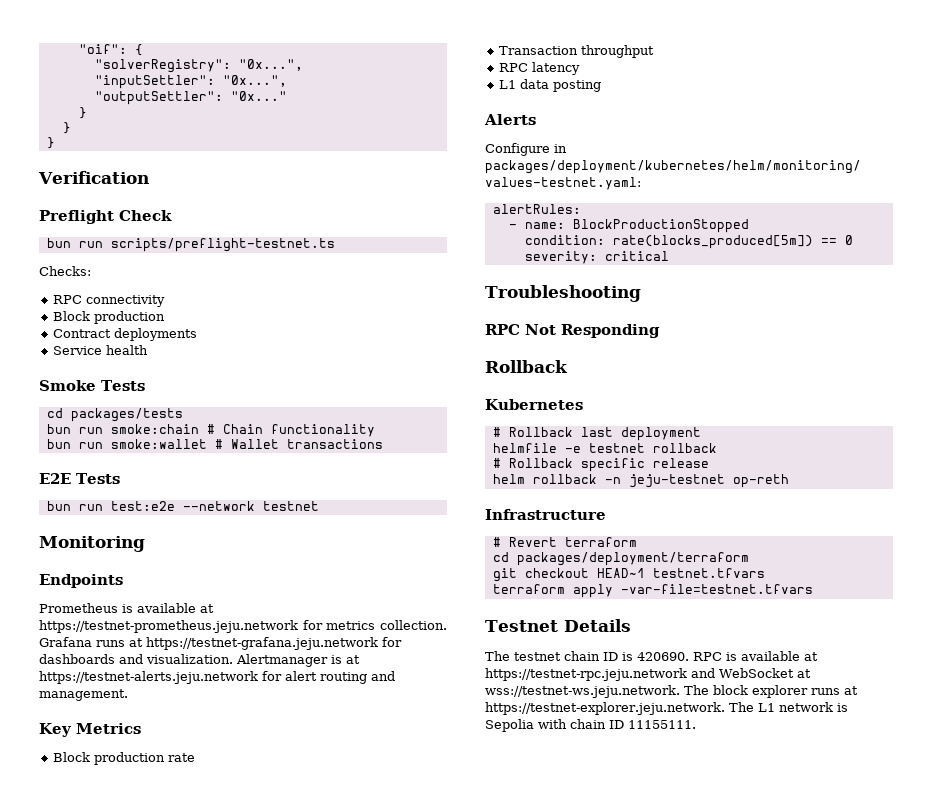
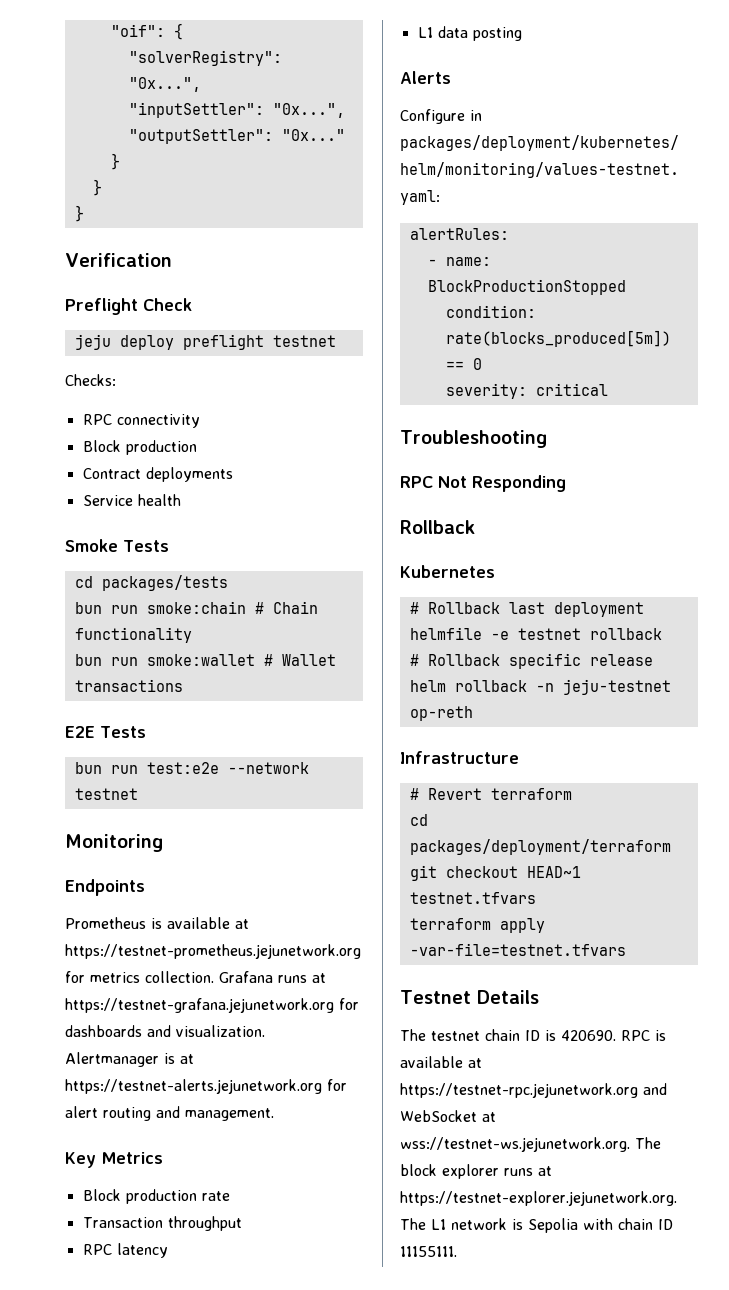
- bun run scripts/preflight-testnet.ts
+ jeju deploy preflight testnet
- Prometheus is available at https://testnet-prometheus.jeju.network for metrics collection.
+ Prometheus is available at https://testnet-prometheus.jejunetwork.org for metrics collection.
- Grafana runs at https://testnet-grafana.jeju.network for dashboards and visualization.
+ Grafana runs at https://testnet-grafana.jejunetwork.org for dashboards and visualization.
- Alertmanager is at https://testnet-alerts.jeju.network for alert routing and management.
+ Alertmanager is at https://testnet-alerts.jejunetwork.org for alert routing and management.
- RPC is available at https://testnet-rpc.jeju.network and WebSocket at wss://testnet-ws.jeju.network. The block explorer runs at https://testnet-explorer.jeju.network. The L1 network is Sepolia with chain ID 11155111.
+ RPC is available at https://testnet-rpc.jejunetwork.org and WebSocket at wss://testnet-ws.jejunetwork.org. The block explorer runs at https://testnet-explorer.jejunetwork.org. The L1 network is Sepolia with chain ID 11155111.

